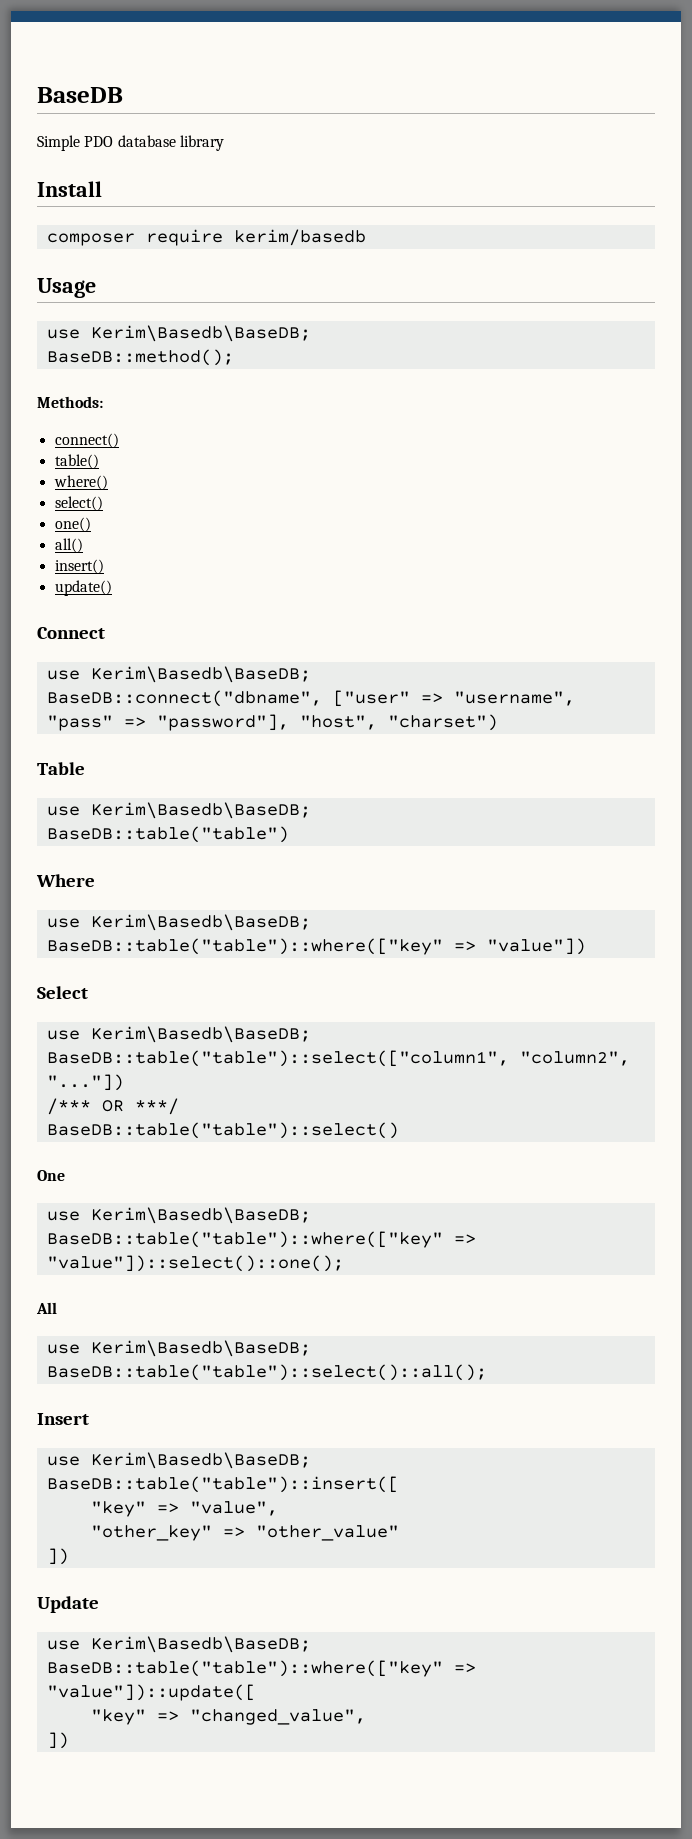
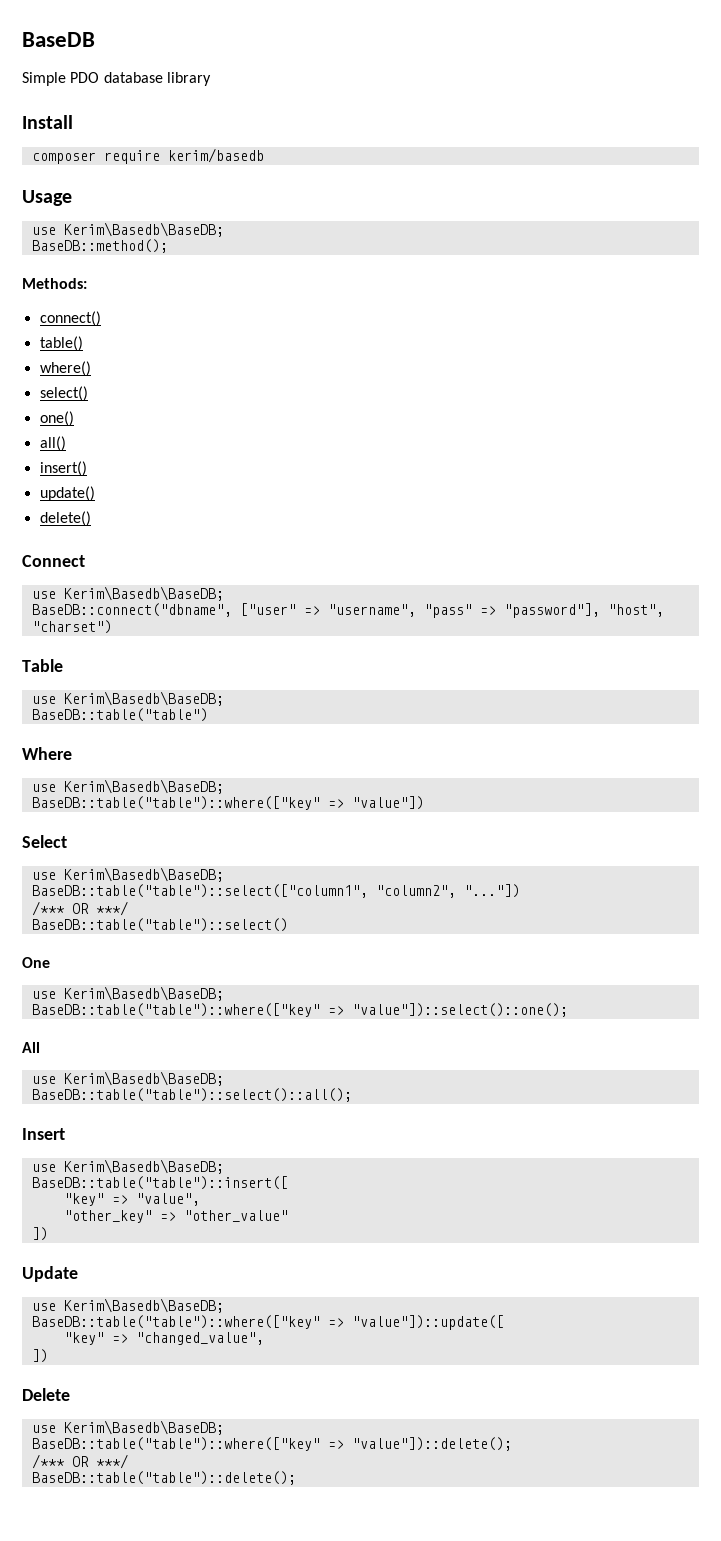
+ delete()
+ Delete
+ use Kerim\Basedb\BaseDB;
+ BaseDB::table("table")::where(["key" => "value"])::delete();
+ /*** OR ***/
+ BaseDB::table("table")::delete();

